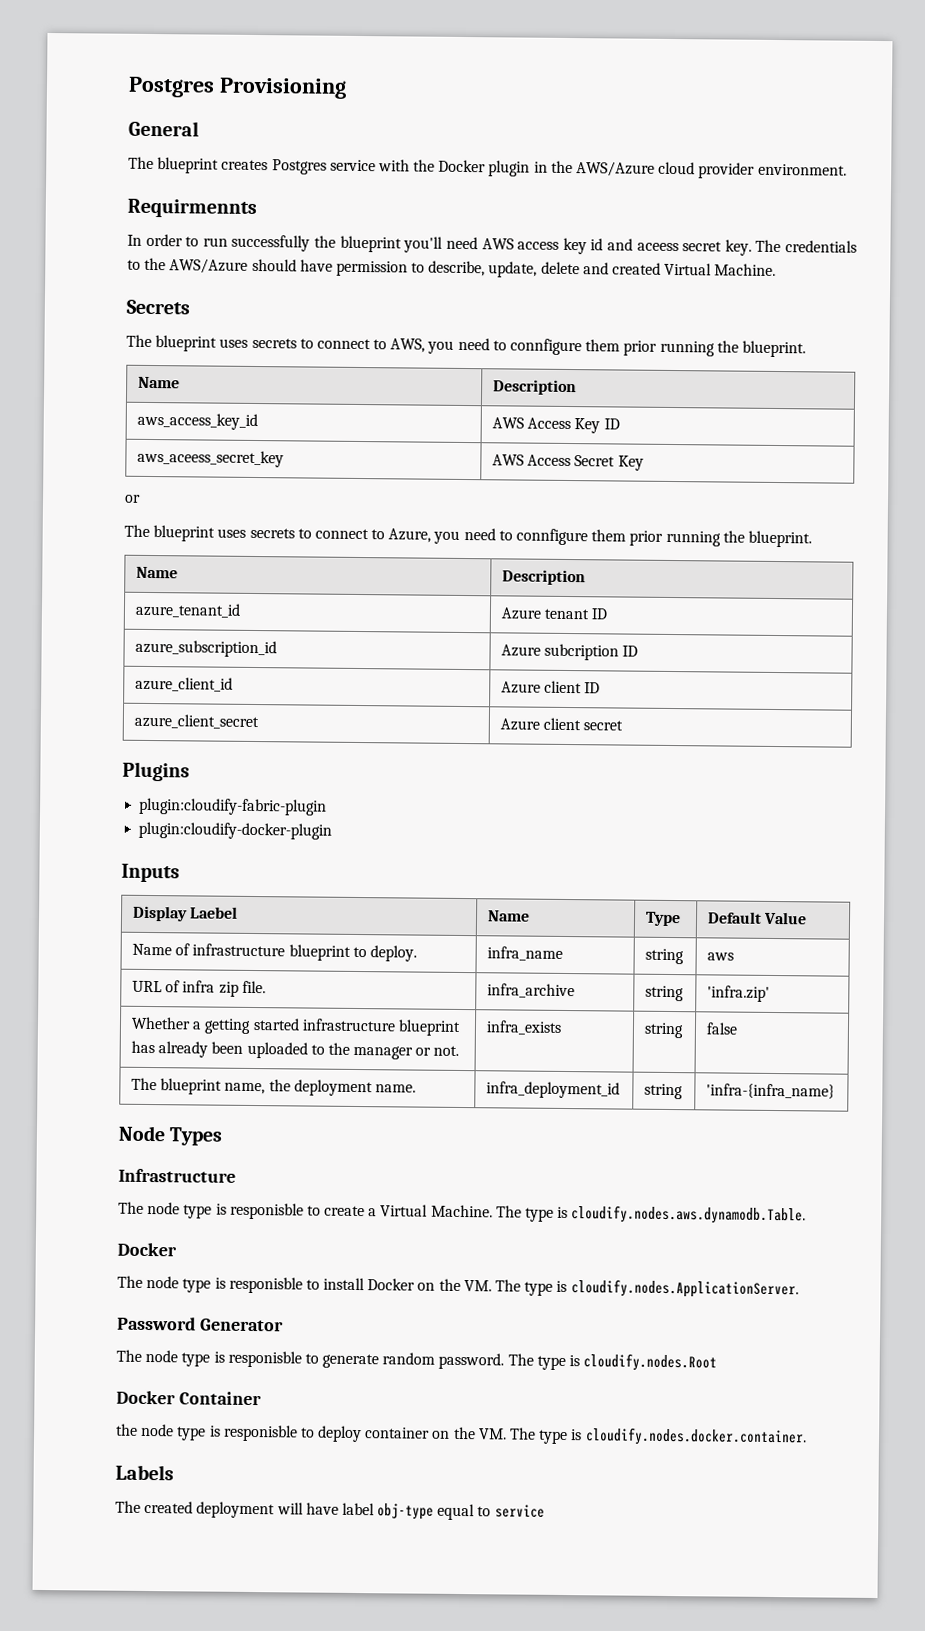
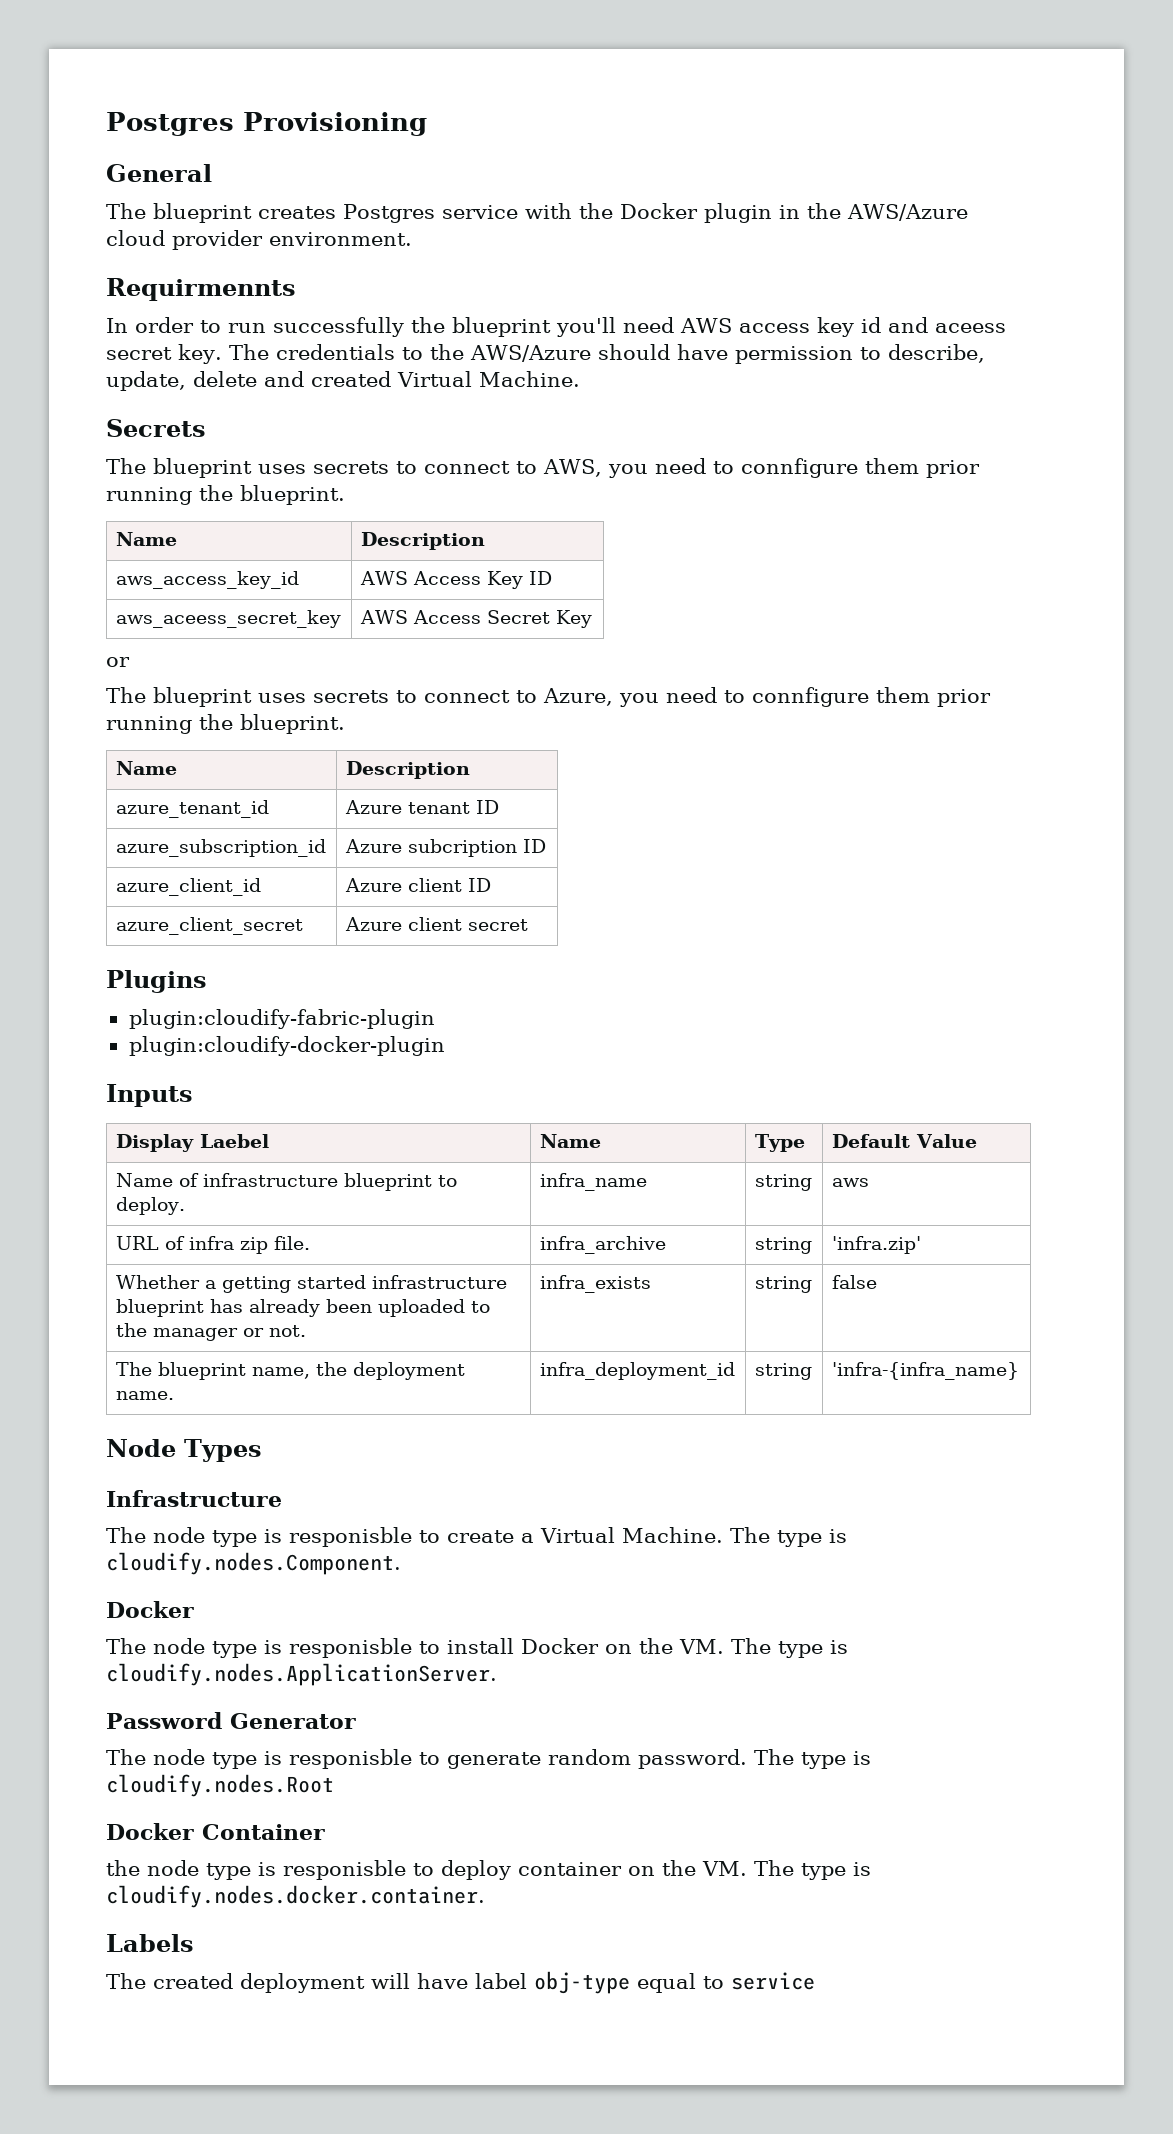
- The type is cloudify.nodes.aws.dynamodb.Table.
+ The type is cloudify.nodes.Component.

